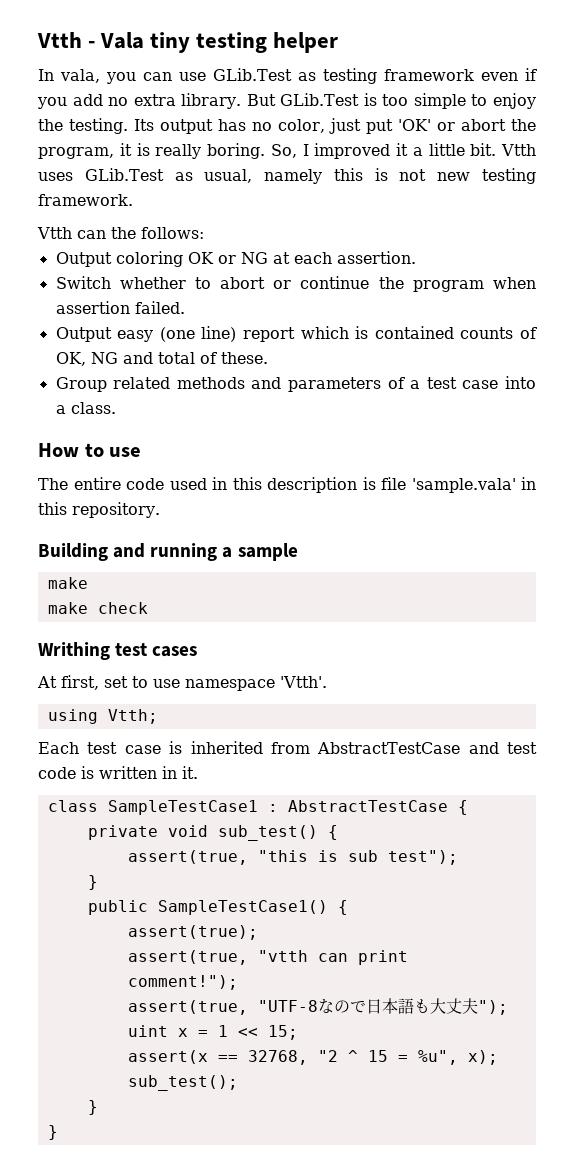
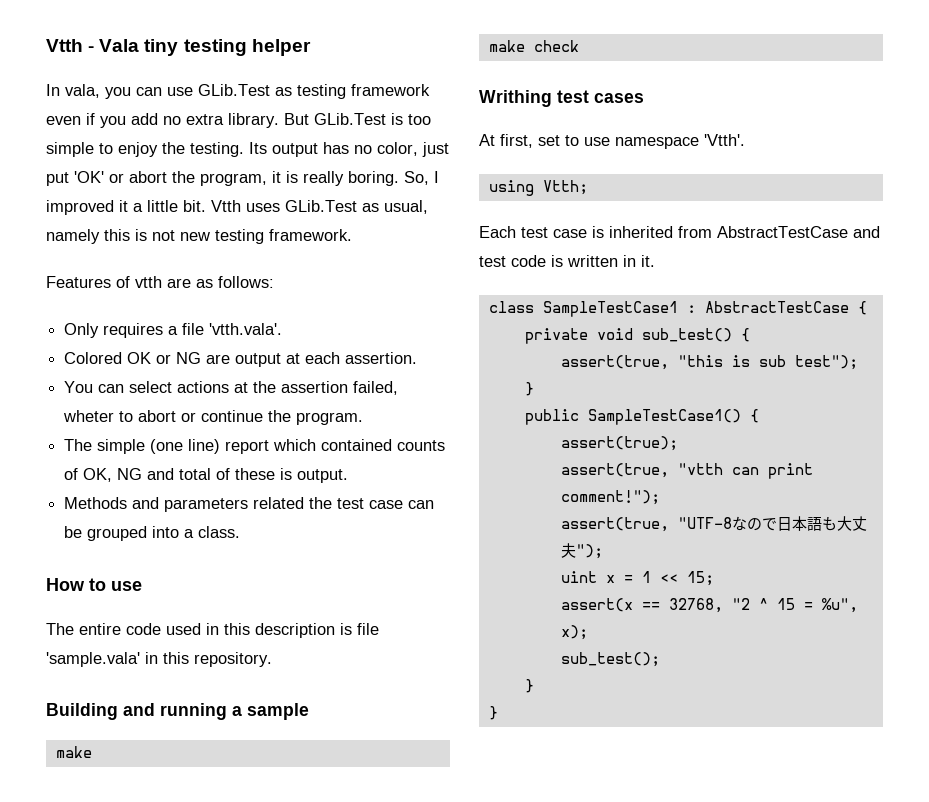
- Vtth can the follows:
- Output coloring OK or NG at each assertion.
+ Features of vtth are as follows:
+ Only requires a file 'vtth.vala'.
+ Colored OK or NG are output at each assertion.
- Switch whether to abort or continue the program when assertion failed.
- Output easy (one line) report which is contained counts of OK, NG and total of these.
- Group related methods and parameters of a test case into a class.
+ You can select actions at the assertion failed, wheter to abort or continue the program.
+ The simple (one line) report which contained counts of OK, NG and total of these is output.
+ Methods and parameters related the test case can be grouped into a class.

